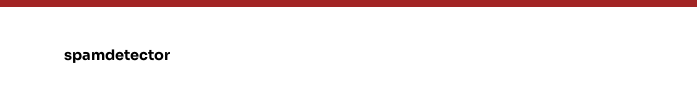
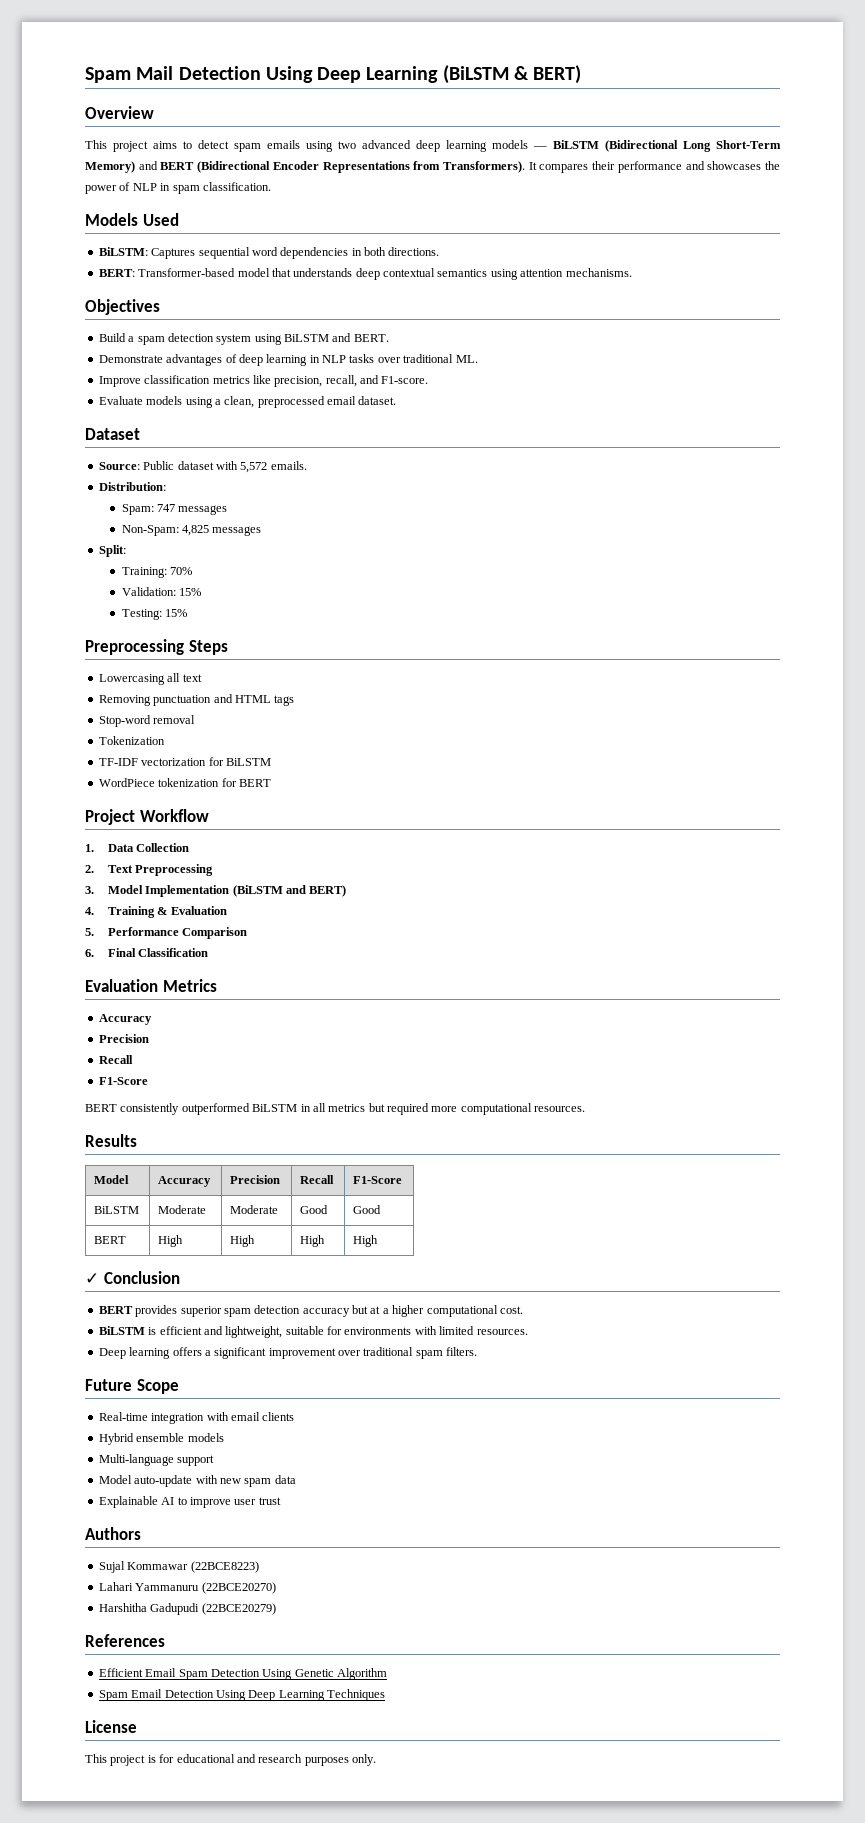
- spamdetector
+ Spam Mail Detection Using Deep Learning (BiLSTM & BERT)
+ Overview
+ This project aims to detect spam emails using two advanced deep learning models — BiLSTM (Bidirectional Long Short-Term Memory) and BERT (Bidirectional Encoder Representations from Transformers). It compares their performance and showcases the power of NLP in spam classification.
+ Models Used
+ BiLSTM: Captures sequential word dependencies in both directions.
+ BERT: Transformer-based model that understands deep contextual semantics using attention mechanisms.
+ Objectives
+ Build a spam detection system using BiLSTM and BERT.
+ Demonstrate advantages of deep learning in NLP tasks over traditional ML.
+ Improve classification metrics like precision, recall, and F1-score.
+ Evaluate models using a clean, preprocessed email dataset.
+ Dataset
+ Source: Public dataset with 5,572 emails.
+ Distribution:
+ Spam: 747 messages
+ Non-Spam: 4,825 messages
+ Split:
+ Training: 70%
+ Validation: 15%
+ Testing: 15%
+ Preprocessing Steps
+ Lowercasing all text
+ Removing punctuation and HTML tags
+ Stop-word removal
+ Tokenization
+ TF-IDF vectorization for BiLSTM
+ WordPiece tokenization for BERT
+ Project Workflow
+ 1. Data Collection
+ 2. Text Preprocessing
+ 3. Model Implementation (BiLSTM and BERT)
+ 4. Training & Evaluation
+ 5. Performance Comparison
+ 6. Final Classification
+ Evaluation Metrics
+ Accuracy
+ Precision
+ Recall
+ F1-Score
+ BERT consistently outperformed BiLSTM in all metrics but required more computational resources.
+ Results
+ Model | Accuracy | Precision | Recall | F1-Score
+ BiLSTM | Moderate | Moderate | Good | Good
+ BERT | High | High | High | High
+ ✓ Conclusion
+ BERT provides superior spam detection accuracy but at a higher computational cost.
+ BiLSTM is efficient and lightweight, suitable for environments with limited resources.
+ Deep learning offers a significant improvement over traditional spam filters.
+ Future Scope
+ Real-time integration with email clients
+ Hybrid ensemble models
+ Multi-language support
+ Model auto-update with new spam data
+ Explainable AI to improve user trust
+ Authors
+ Sujal Kommawar (22BCE8223)
+ Lahari Yammanuru (22BCE20270)
+ Harshitha Gadupudi (22BCE20279)
+ References
+ Efficient Email Spam Detection Using Genetic Algorithm
+ Spam Email Detection Using Deep Learning Techniques
+ License
+ This project is for educational and research purposes only.

